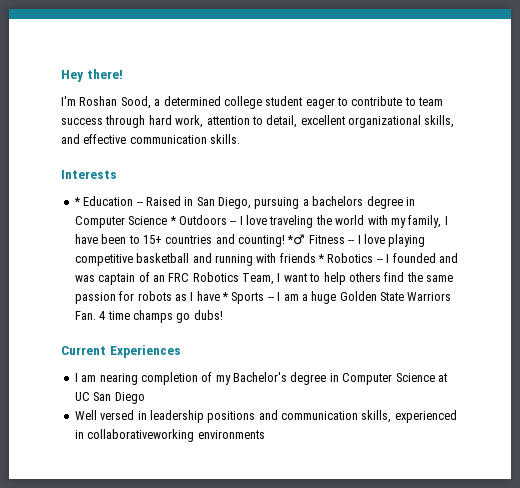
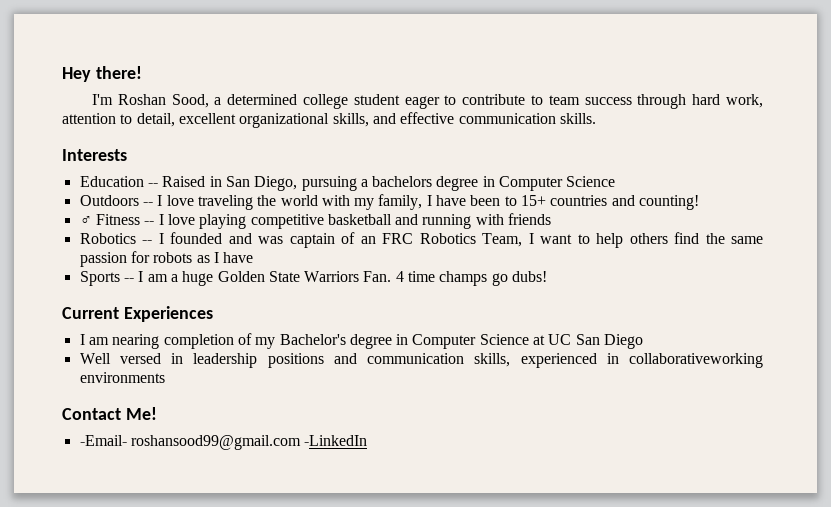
- * Education -- Raised in San Diego, pursuing a bachelors degree in Computer Science * Outdoors -- I love traveling the world with my family, I have been to 15+ countries and counting! *♂ Fitness -- I love playing competitive basketball and running with friends * Robotics -- I founded and was captain of an FRC Robotics Team, I want to help others find the same passion for robots as I have * Sports -- I am a huge Golden State Warriors Fan. 4 time champs go dubs!
+ Education -- Raised in San Diego, pursuing a bachelors degree in Computer Science
+ Outdoors -- I love traveling the world with my family, I have been to 15+ countries and counting!
+ ♂ Fitness -- I love playing competitive basketball and running with friends
+ Robotics -- I founded and was captain of an FRC Robotics Team, I want to help others find the same passion for robots as I have
+ Sports -- I am a huge Golden State Warriors Fan. 4 time champs go dubs!
+ Contact Me!
+ -Email- roshansood99@gmail.com -LinkedIn

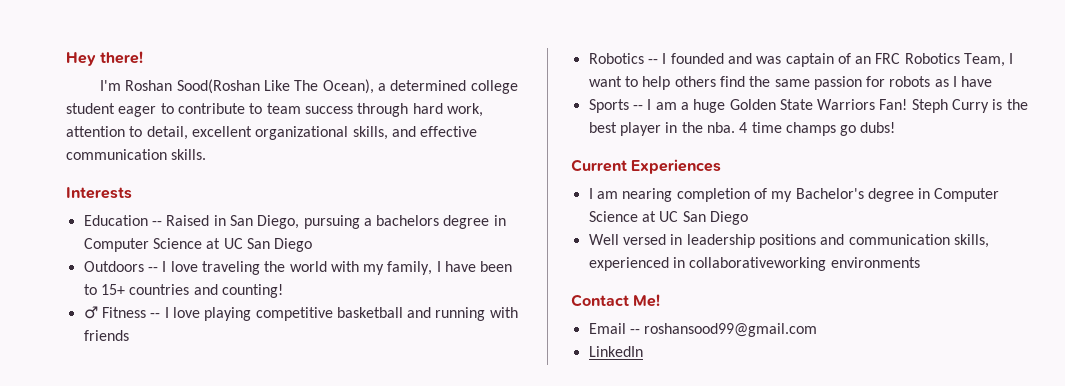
- I'm Roshan Sood, a determined college student eager to contribute to team success through hard work, attention to detail, excellent organizational skills, and effective communication skills.
+ I'm Roshan Sood(Roshan Like The Ocean), a determined college student eager to contribute to team success through hard work, attention to detail, excellent organizational skills, and effective communication skills.
- Education -- Raised in San Diego, pursuing a bachelors degree in Computer Science
+ Education -- Raised in San Diego, pursuing a bachelors degree in Computer Science at UC San Diego
- Sports -- I am a huge Golden State Warriors Fan. 4 time champs go dubs!
+ Sports -- I am a huge Golden State Warriors Fan! Steph Curry is the best player in the nba. 4 time champs go dubs!
- -Email- roshansood99@gmail.com -LinkedIn
+ Email -- roshansood99@gmail.com
+ LinkedIn

